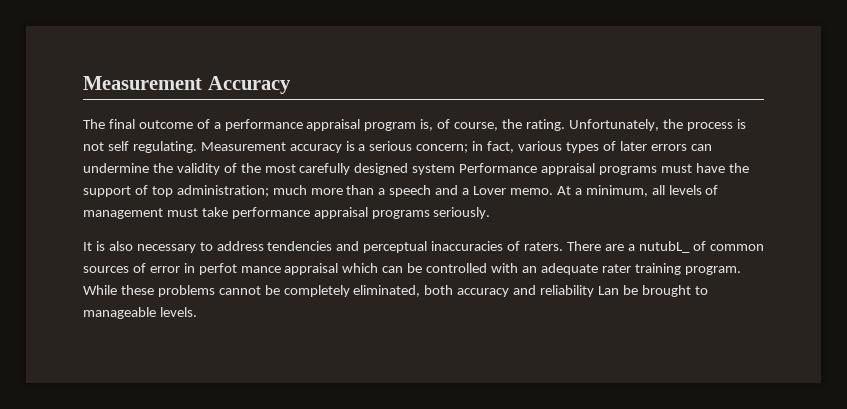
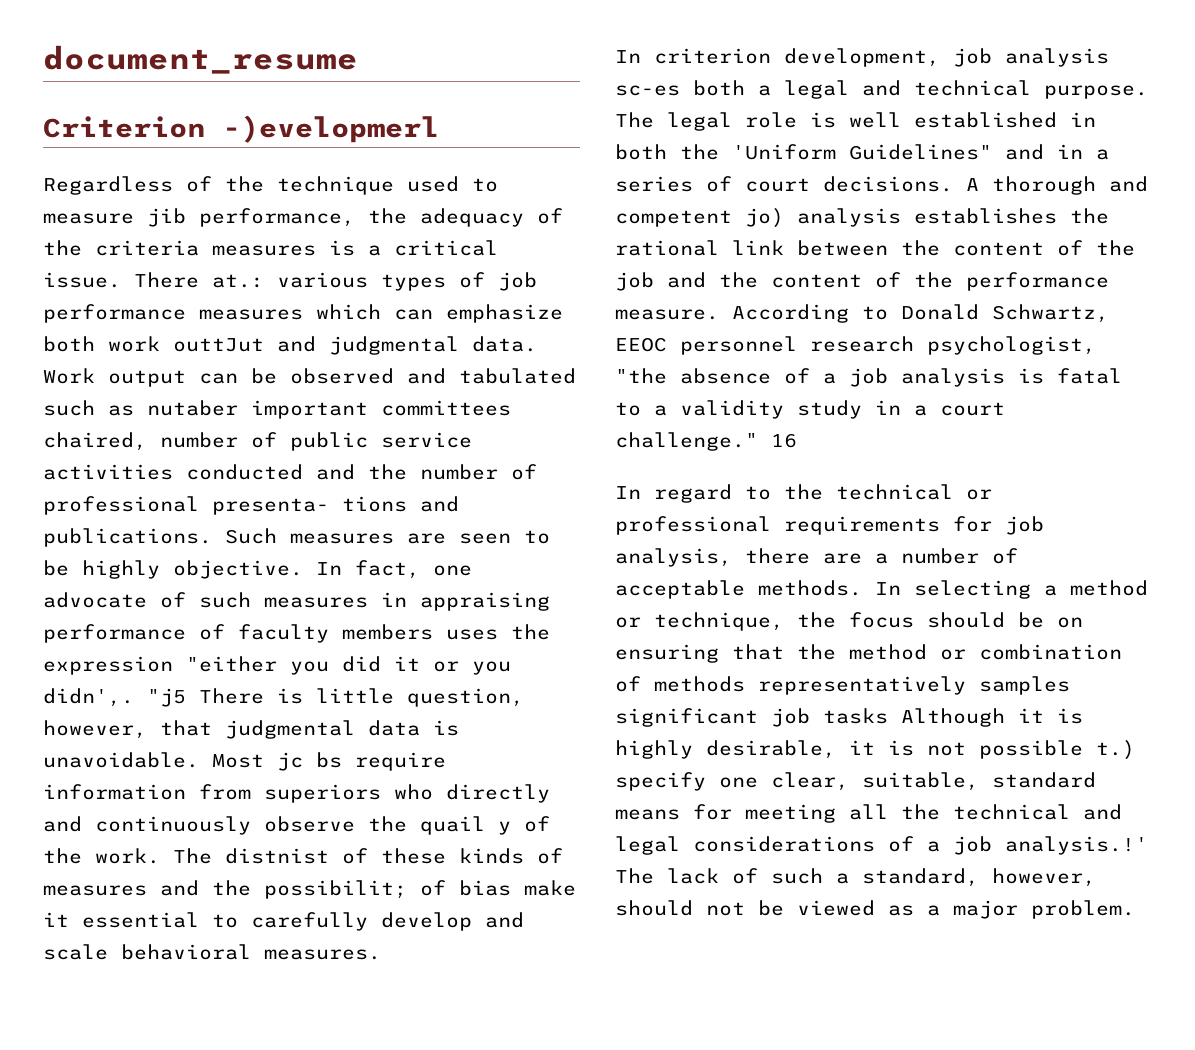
- Measurement Accuracy
- The final outcome of a performance appraisal program is, of course, the rating. Unfortunately, the process is not self regulating. Measurement accuracy is a serious concern; in fact, various types of later errors can undermine the validity of the most carefully designed system Performance appraisal programs must have the support of top administration; much more than a speech and a Lover memo. At a minimum, all levels of management must take performance appraisal programs seriously.
- It is also necessary to address tendencies and perceptual inaccuracies of raters. There are a nutubL_ of common sources of error in perfot mance appraisal which can be controlled with an adequate rater training program. While these problems cannot be completely eliminated, both accuracy and reliability Lan be brought to manageable levels.
+ document_resume
+ Criterion -)evelopmerl
+ Regardless of the technique used to measure jib performance, the adequacy of the criteria measures is a critical issue. There at.: various types of job performance measures which can emphasize both work outtJut and judgmental data. Work output can be observed and tabulated such as nutaber important committees chaired, number of public service activities conducted and the number of professional presenta- tions and publications. Such measures are seen to be highly objective. In fact, one advocate of such measures in appraising performance of faculty members uses the expression "either you did it or you didn',. "j5 There is little question, however, that judgmental data is unavoidable. Most jc bs require information from superiors who directly and continuously observe the quail y of the work. The distnist of these kinds of measures and the possibilit; of bias make it essential to carefully develop and scale behavioral measures.
+ In criterion development, job analysis sc-es both a legal and technical purpose. The legal role is well established in both the 'Uniform Guidelines" and in a series of court decisions. A thorough and competent jo) analysis establishes the rational link between the content of the job and the content of the performance measure. According to Donald Schwartz, EEOC personnel research psychologist, "the absence of a job analysis is fatal to a validity study in a court challenge." 16
+ In regard to the technical or professional requirements for job analysis, there are a number of acceptable methods. In selecting a method or technique, the focus should be on ensuring that the method or combination of methods representatively samples significant job tasks Although it is highly desirable, it is not possible t.) specify one clear, suitable, standard means for meeting all the technical and legal considerations of a job analysis.!' The lack of such a standard, however, should not be viewed as a major problem.

